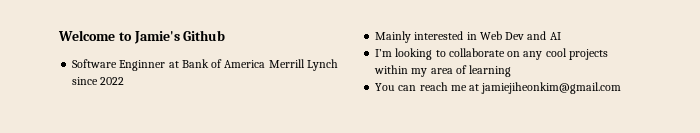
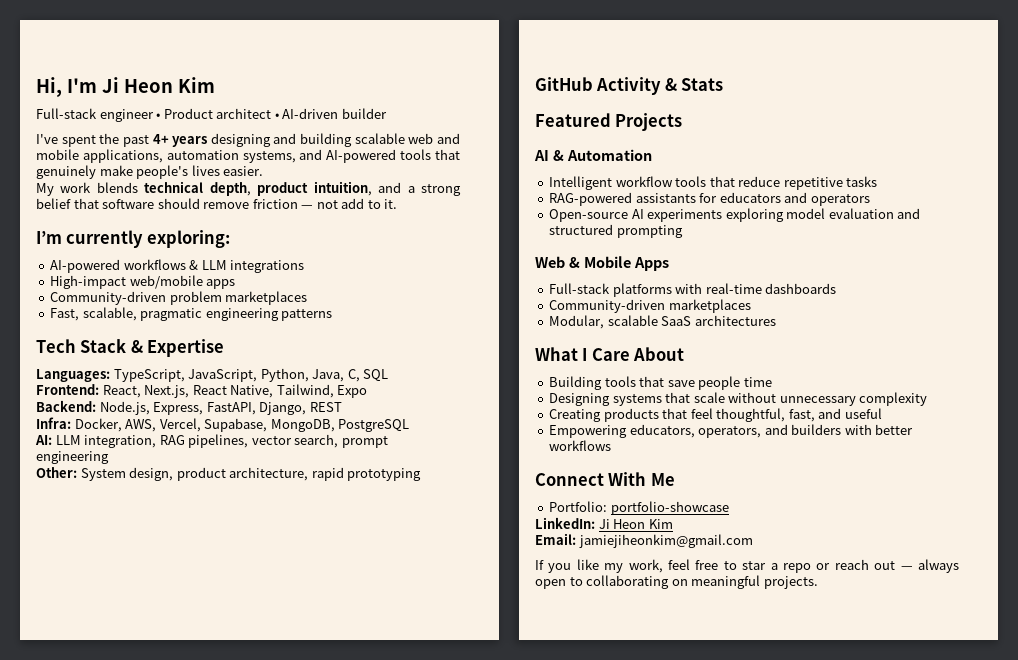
- Welcome to Jamie's Github
- Software Enginner at Bank of America Merrill Lynch since 2022
- Mainly interested in Web Dev and AI
- I’m looking to collaborate on any cool projects within my area of learning
- You can reach me at jamiejiheonkim@gmail.com
+ Hi, I'm Ji Heon Kim
+ Full‑stack engineer • Product architect • AI‑driven builder
+ I've spent the past 4+ years designing and building scalable web and mobile applications, automation systems, and AI‑powered tools that genuinely make people's lives easier.
+ My work blends technical depth, product intuition, and a strong belief that software should remove friction — not add to it.
+ I’m currently exploring:
+ AI‑powered workflows & LLM integrations
+ High‑impact web/mobile apps
+ Community‑driven problem marketplaces
+ Fast, scalable, pragmatic engineering patterns
+ Tech Stack & Expertise
+ Languages: TypeScript, JavaScript, Python, Java, C, SQL
+ Frontend: React, Next.js, React Native, Tailwind, Expo
+ Backend: Node.js, Express, FastAPI, Django, REST
+ Infra: Docker, AWS, Vercel, Supabase, MongoDB, PostgreSQL
+ AI: LLM integration, RAG pipelines, vector search, prompt engineering
+ Other: System design, product architecture, rapid prototyping
+ GitHub Activity & Stats
+ Featured Projects
+ AI & Automation
+ Intelligent workflow tools that reduce repetitive tasks
+ RAG‑powered assistants for educators and operators
+ Open‑source AI experiments exploring model evaluation and structured prompting
+ Web & Mobile Apps
+ Full‑stack platforms with real‑time dashboards
+ Community‑driven marketplaces
+ Modular, scalable SaaS architectures
+ What I Care About
+ Building tools that save people time
+ Designing systems that scale without unnecessary complexity
+ Creating products that feel thoughtful, fast, and useful
+ Empowering educators, operators, and builders with better workflows
+ Connect With Me
+ Portfolio: portfolio-showcase
+ LinkedIn: Ji Heon Kim
+ Email: jamiejiheonkim@gmail.com
+ If you like my work, feel free to star a repo or reach out — always open to collaborating on meaningful projects.

